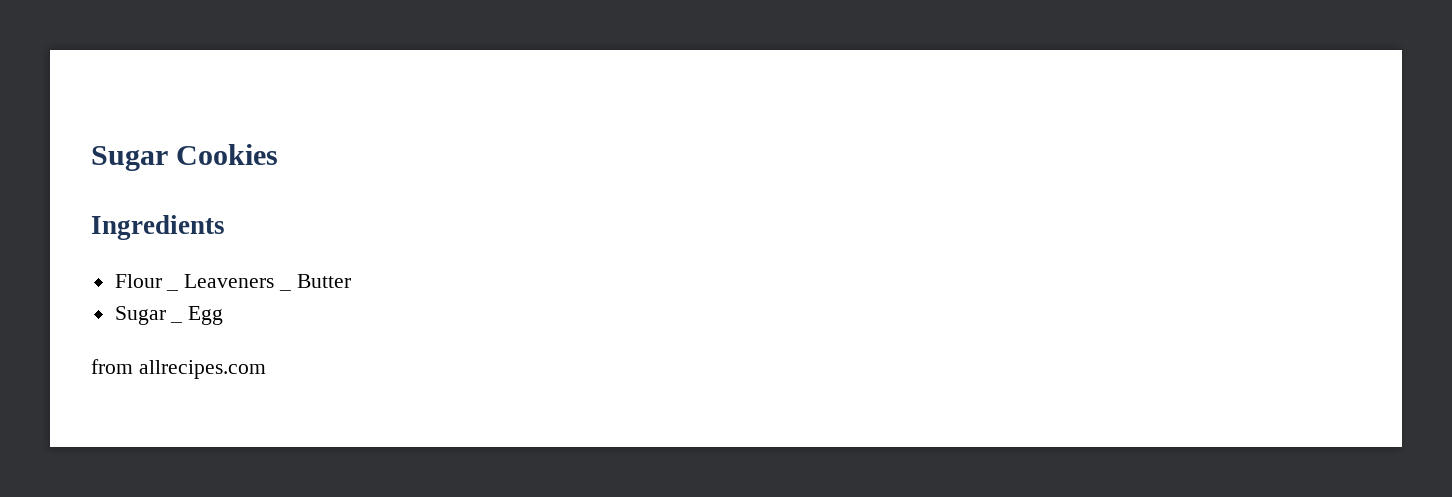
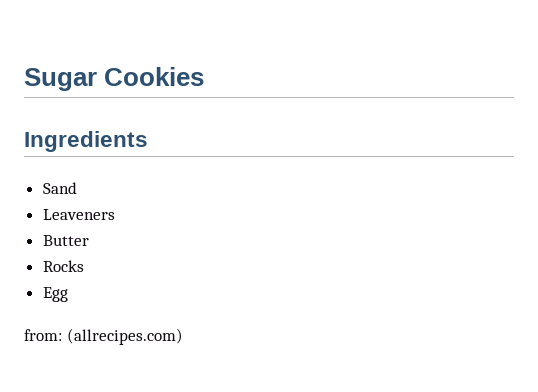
- Flour _ Leaveners _ Butter
+ Sand
+ Leaveners
+ Butter
- Sugar _ Egg
+ Rocks
+ Egg
- from allrecipes.com
+ from: (allrecipes.com)

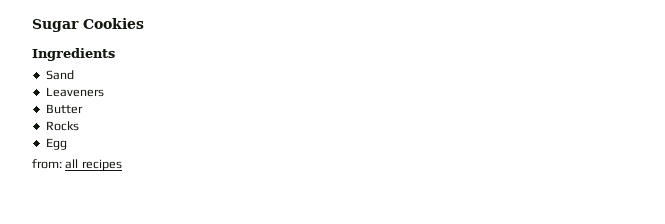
- from: (allrecipes.com)
+ from: all recipes

